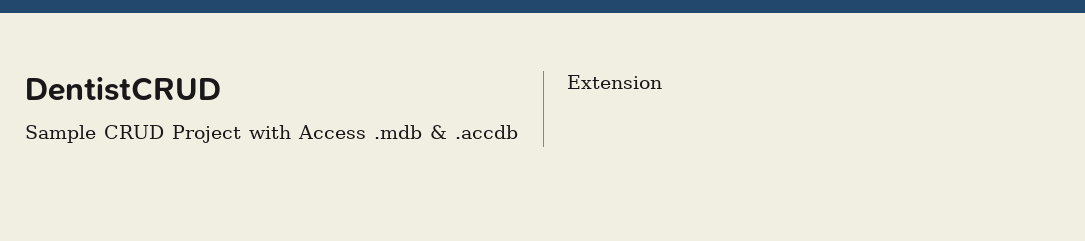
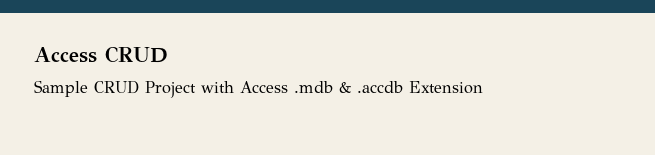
- DentistCRUD
+ Access CRUD

